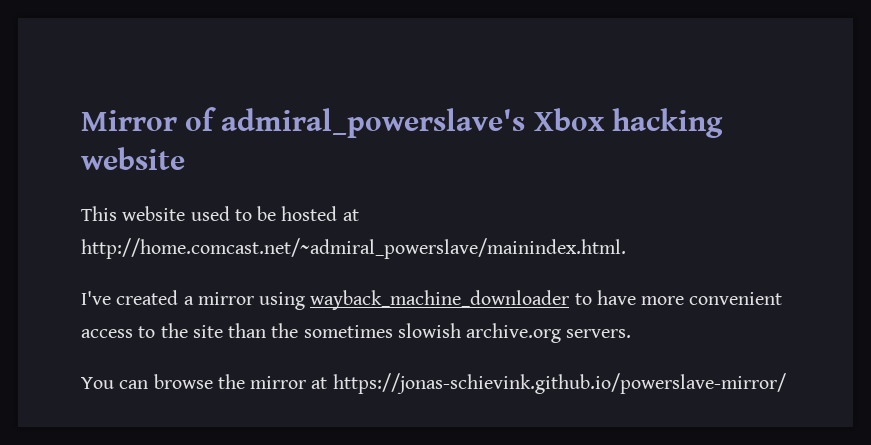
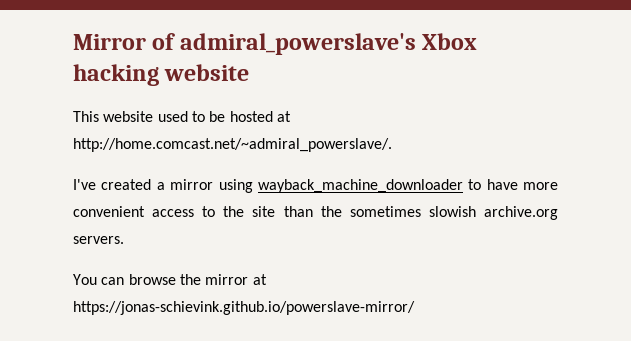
- This website used to be hosted at http://home.comcast.net/~admiral_powerslave/mainindex.html.
+ This website used to be hosted at http://home.comcast.net/~admiral_powerslave/.

